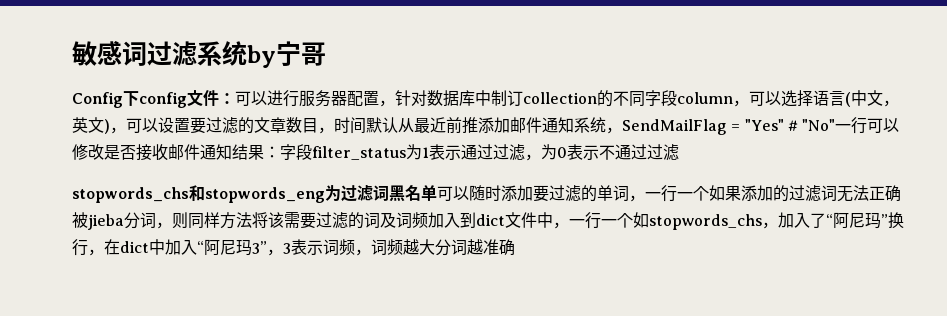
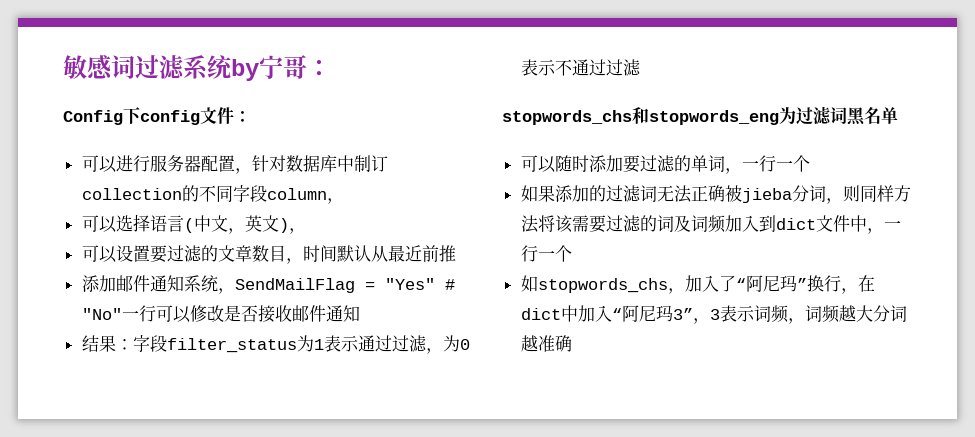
- 敏感词过滤系统by宁哥
+ 敏感词过滤系统by宁哥：
- Config下config文件：可以进行服务器配置，针对数据库中制订collection的不同字段column，可以选择语言(中文，英文)，可以设置要过滤的文章数目，时间默认从最近前推添加邮件通知系统，SendMailFlag = "Yes" # "No"一行可以修改是否接收邮件通知结果：
+ Config下config文件：
+ 可以进行服务器配置，针对数据库中制订collection的不同字段column，
+ 可以选择语言(中文，英文)，
+ 可以设置要过滤的文章数目，时间默认从最近前推
+ 添加邮件通知系统，SendMailFlag = "Yes" # "No"一行可以修改是否接收邮件通知
+ 结果：
- stopwords_chs和stopwords_eng为过滤词黑名单可以随时添加要过滤的单词，一行一个如果添加的过滤词无法正确被jieba分词，则同样方法将该需要过滤的词及词频加入到dict文件中，一行一个如stopwords_chs，加入了“阿尼玛”换行，在dict中加入“阿尼玛3”，3表示词频，词频越大分词越准确
+ stopwords_chs和stopwords_eng为过滤词黑名单
+ 可以随时添加要过滤的单词，一行一个
+ 如果添加的过滤词无法正确被jieba分词，则同样方法将该需要过滤的词及词频加入到dict文件中，一行一个
+ 如stopwords_chs，加入了“阿尼玛”换行，在dict中加入“阿尼玛3”，3表示词频，词频越大分词越准确

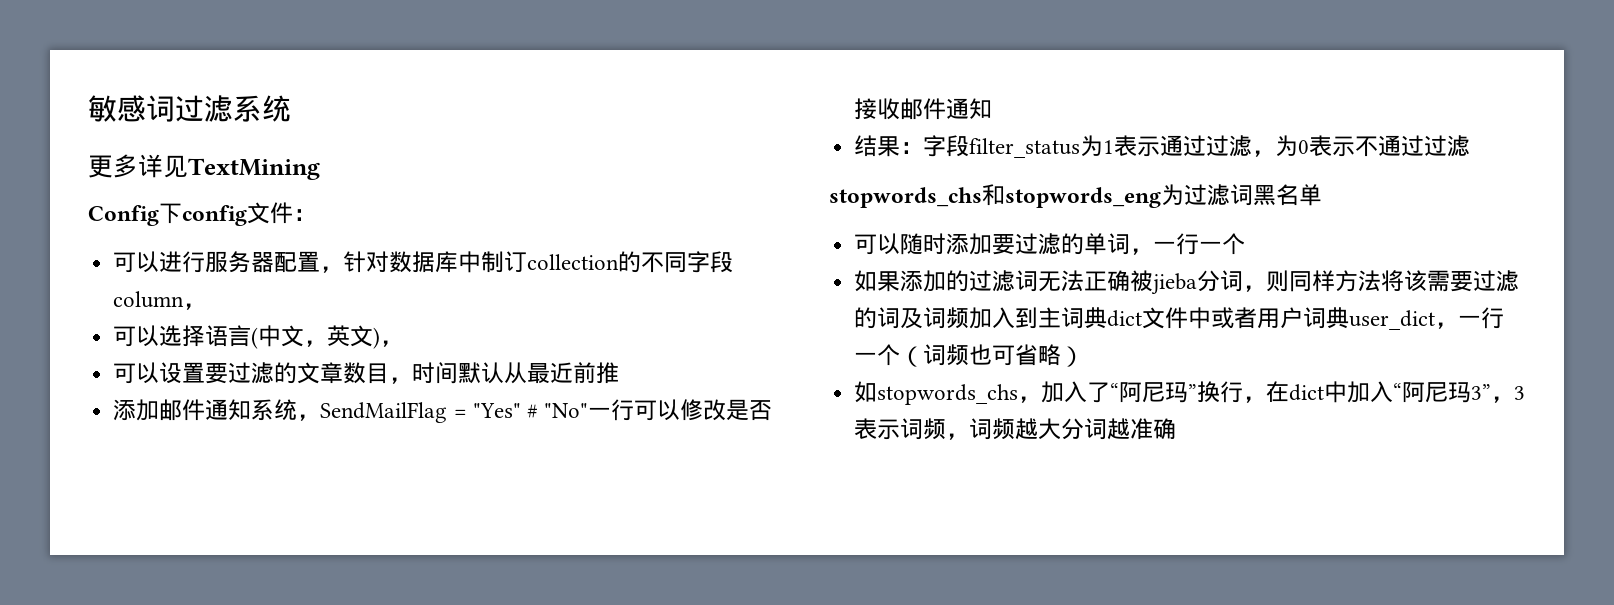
- 敏感词过滤系统by宁哥：
+ 敏感词过滤系统
+ 更多详见TextMining
- 如果添加的过滤词无法正确被jieba分词，则同样方法将该需要过滤的词及词频加入到dict文件中，一行一个
+ 如果添加的过滤词无法正确被jieba分词，则同样方法将该需要过滤的词及词频加入到主词典dict文件中或者用户词典user_dict，一行一个（词频也可省略）

